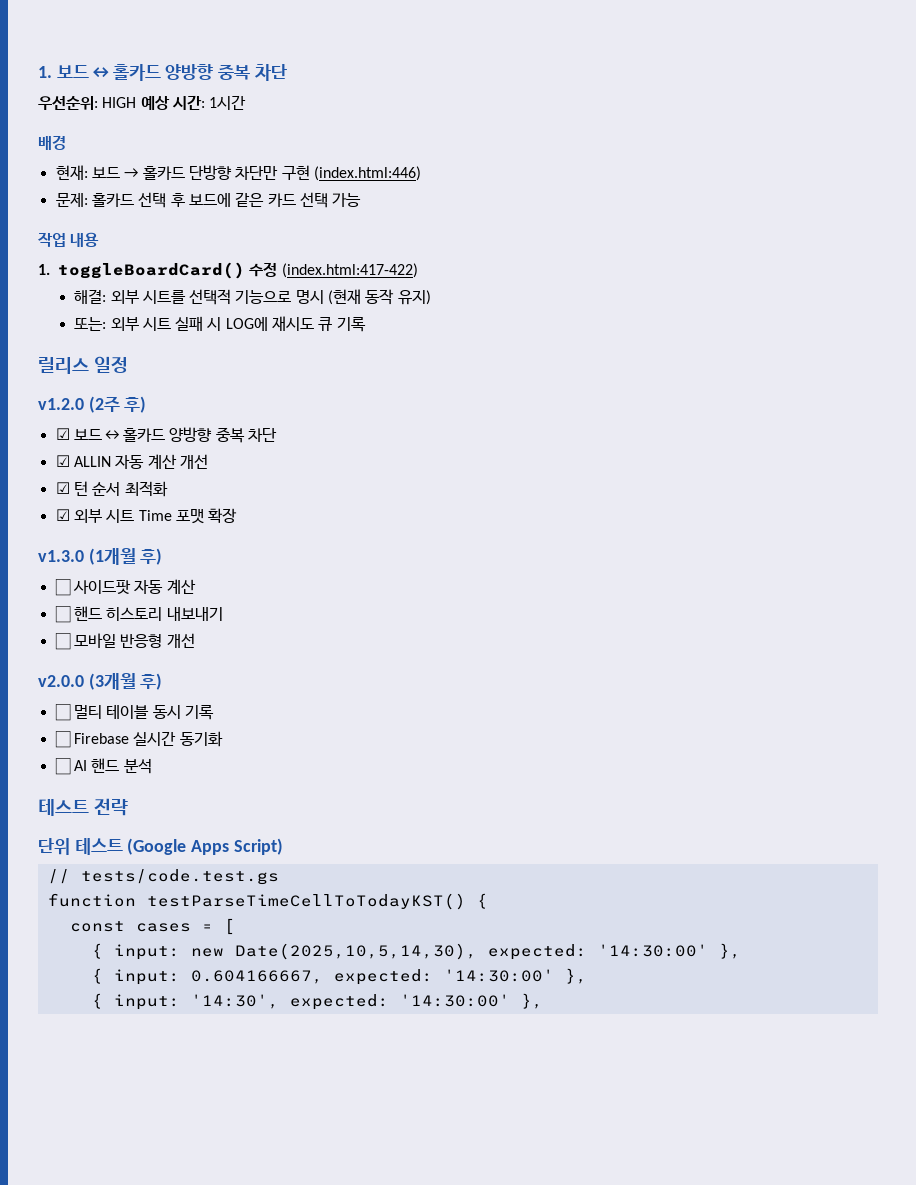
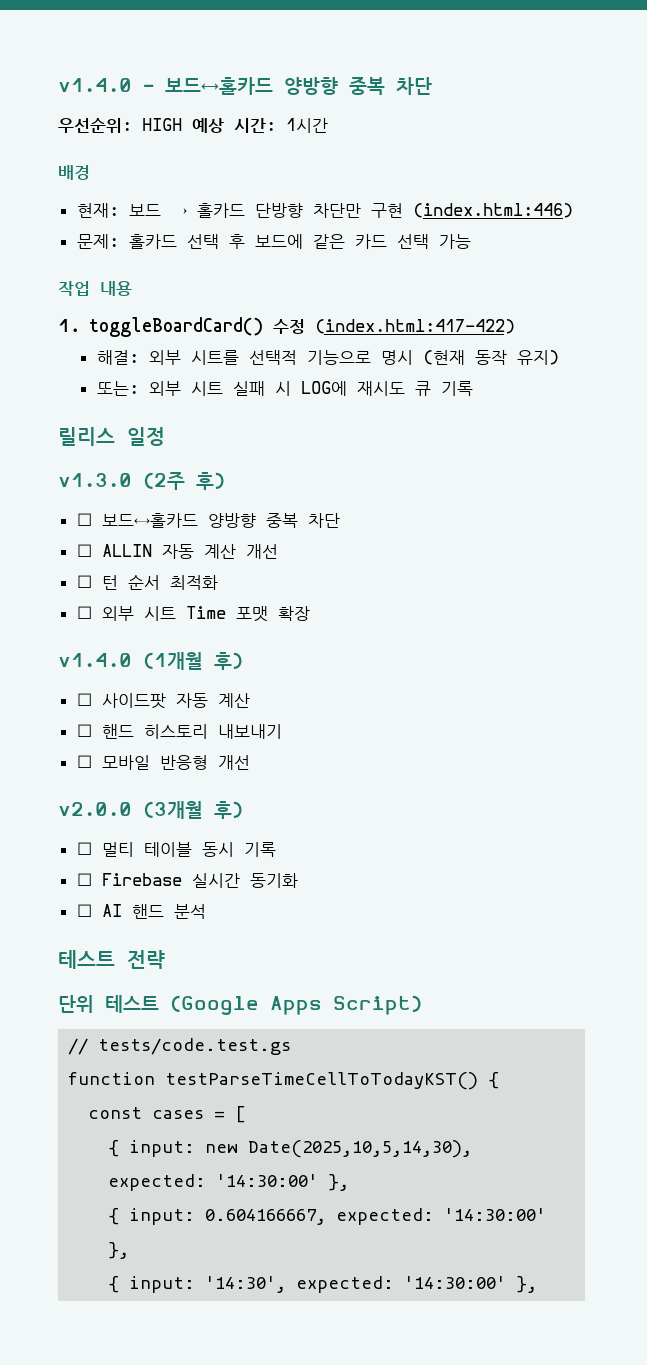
- 1. 보드↔홀카드 양방향 중복 차단
+ v1.4.0 - 보드↔홀카드 양방향 중복 차단
- v1.2.0 (2주 후)
+ v1.3.0 (2주 후)
- ☑ 보드↔홀카드 양방향 중복 차단
- ☑ ALLIN 자동 계산 개선
+ ☐ 보드↔홀카드 양방향 중복 차단
+ ☐ ALLIN 자동 계산 개선
- ☑ 턴 순서 최적화
+ ☐ 턴 순서 최적화
- ☑ 외부 시트 Time 포맷 확장
+ ☐ 외부 시트 Time 포맷 확장
- v1.3.0 (1개월 후)
+ v1.4.0 (1개월 후)

